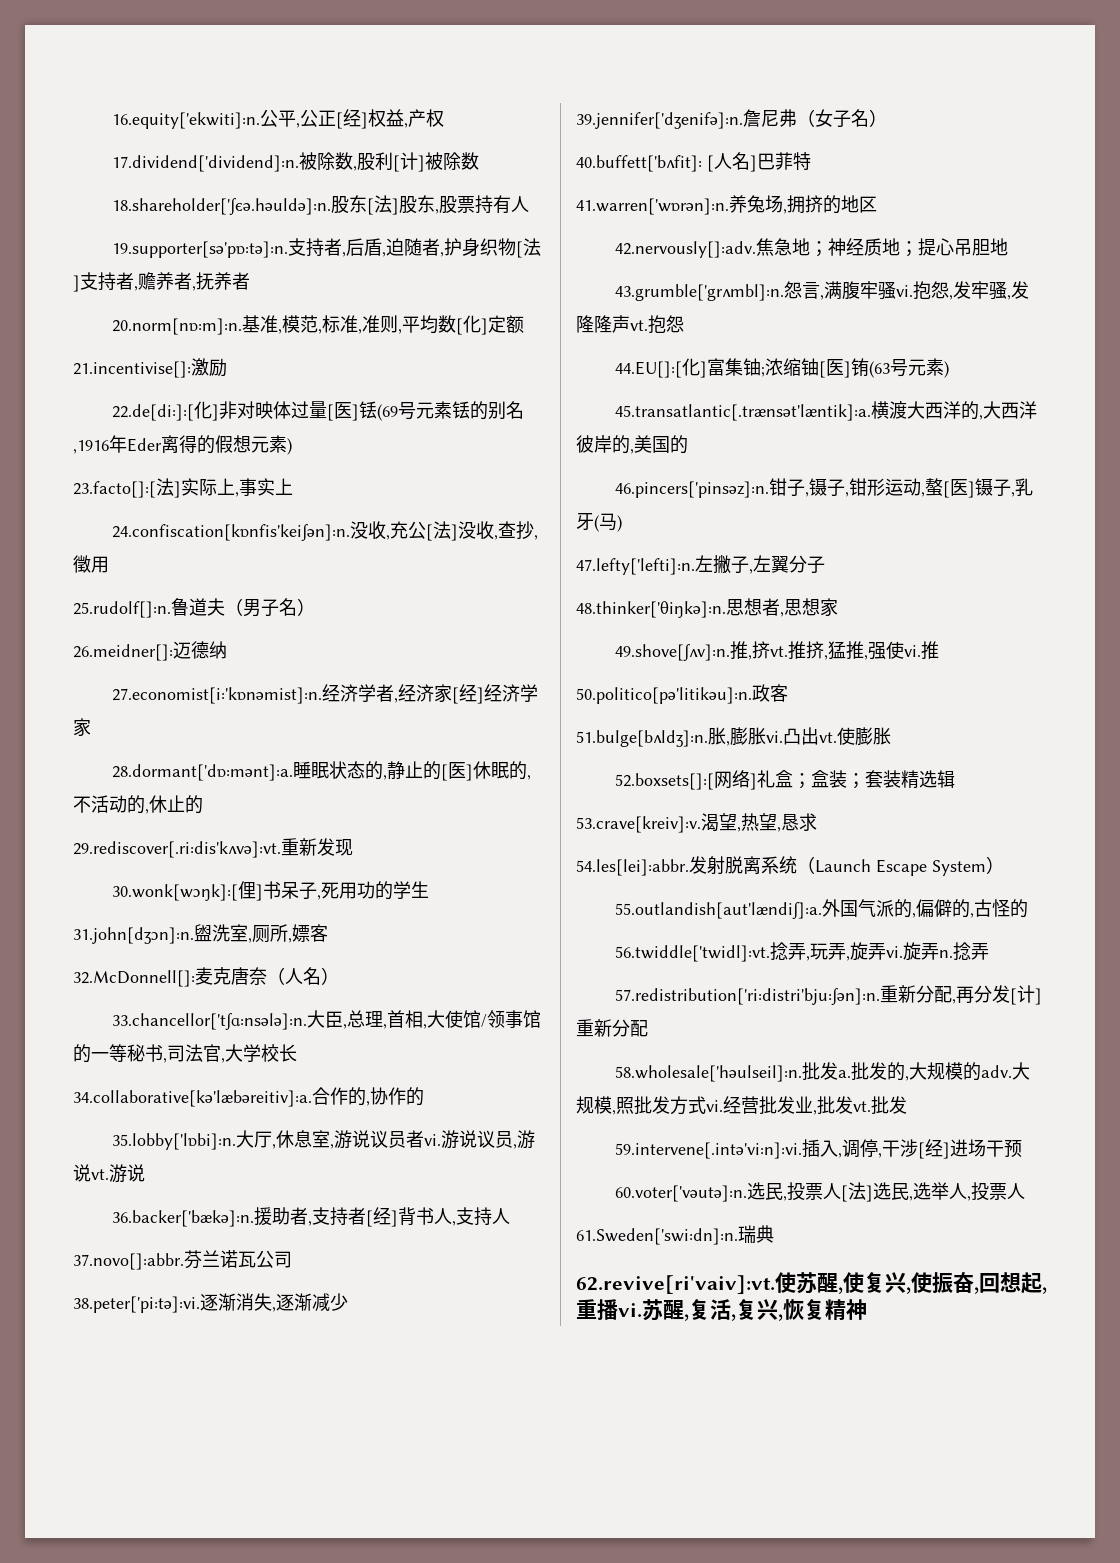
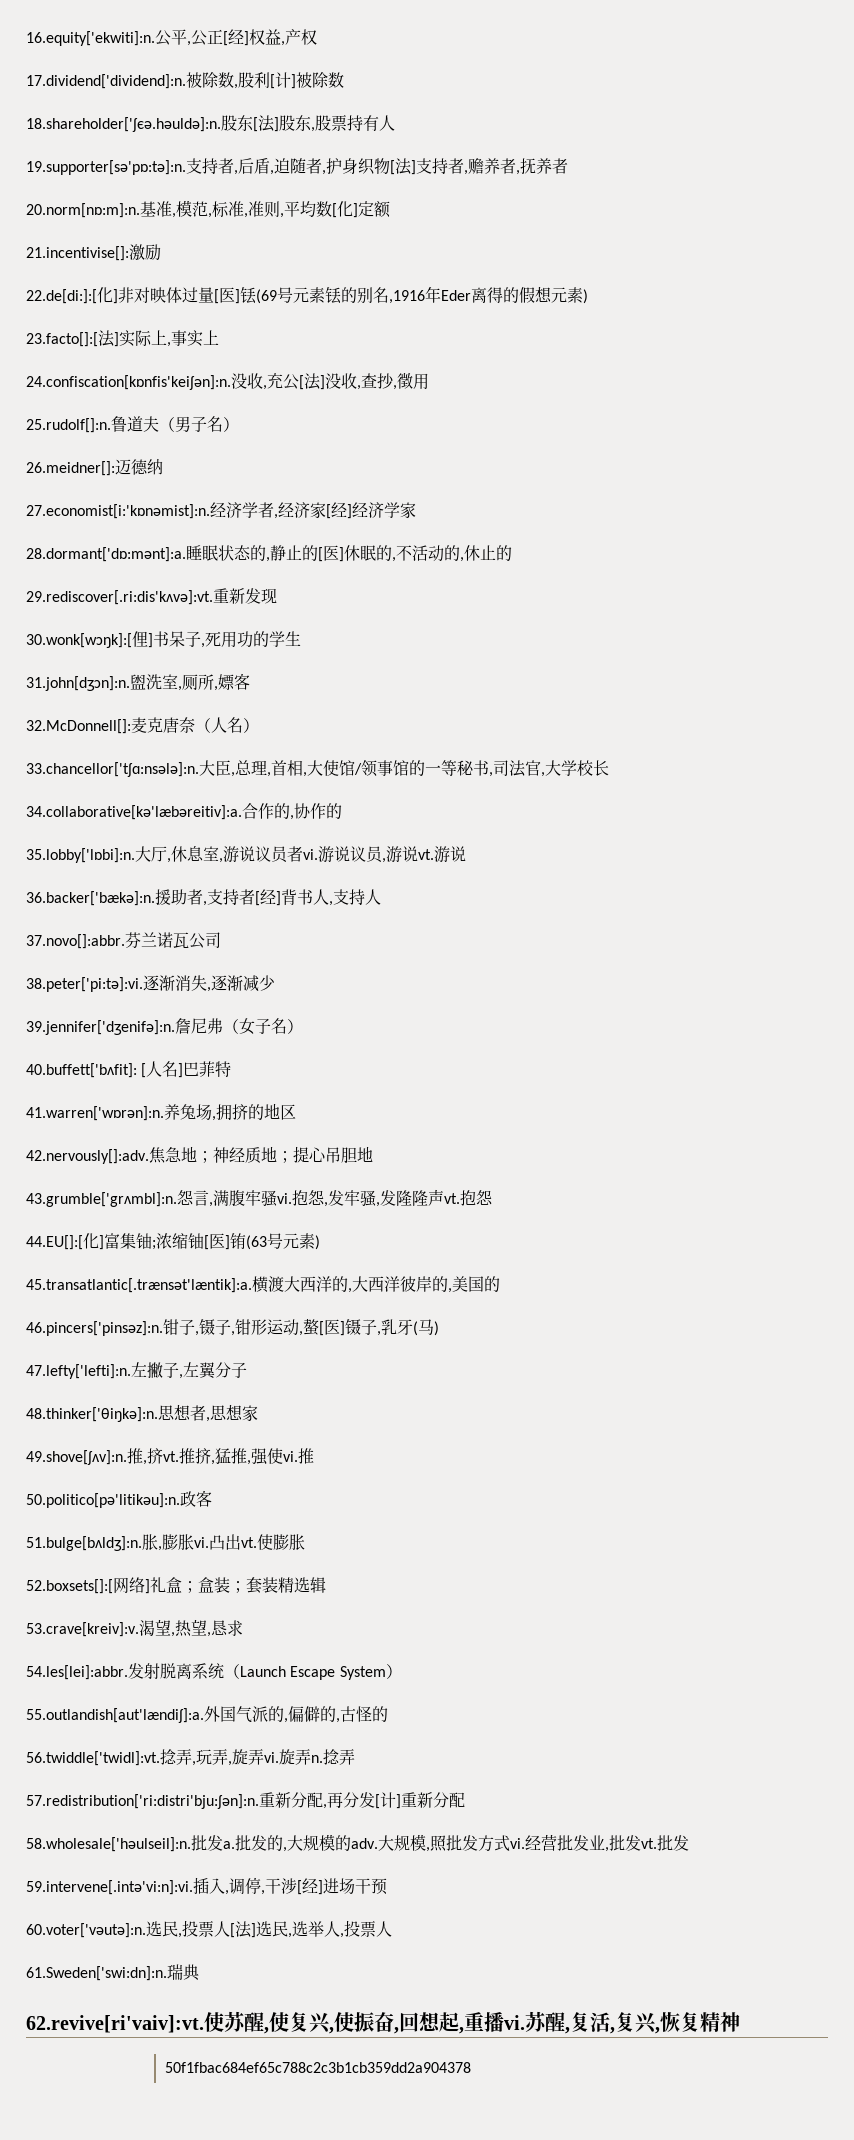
+ 50f1fbac684ef65c788c2c3b1cb359dd2a904378

